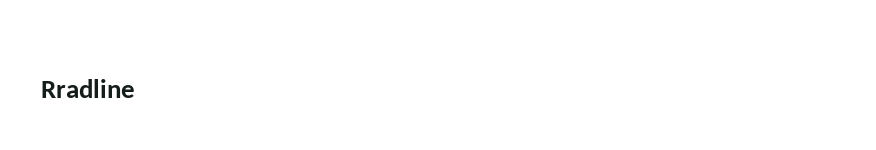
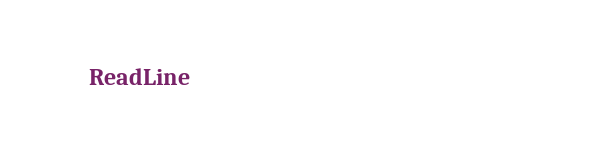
- Rradline
+ ReadLine

